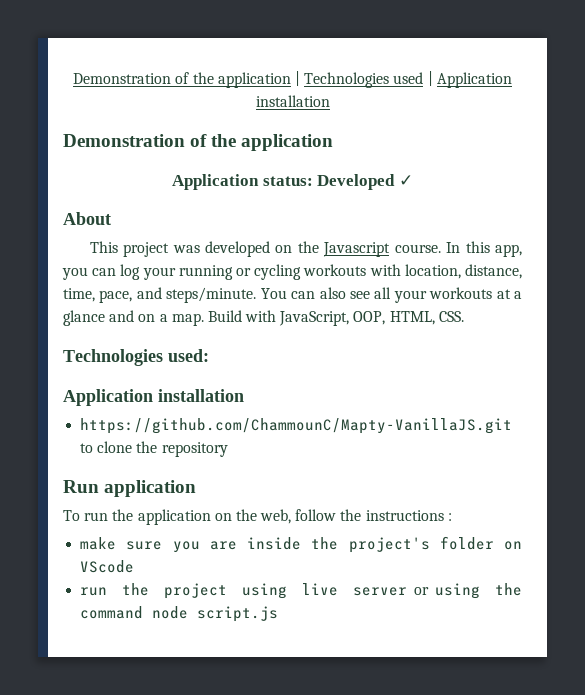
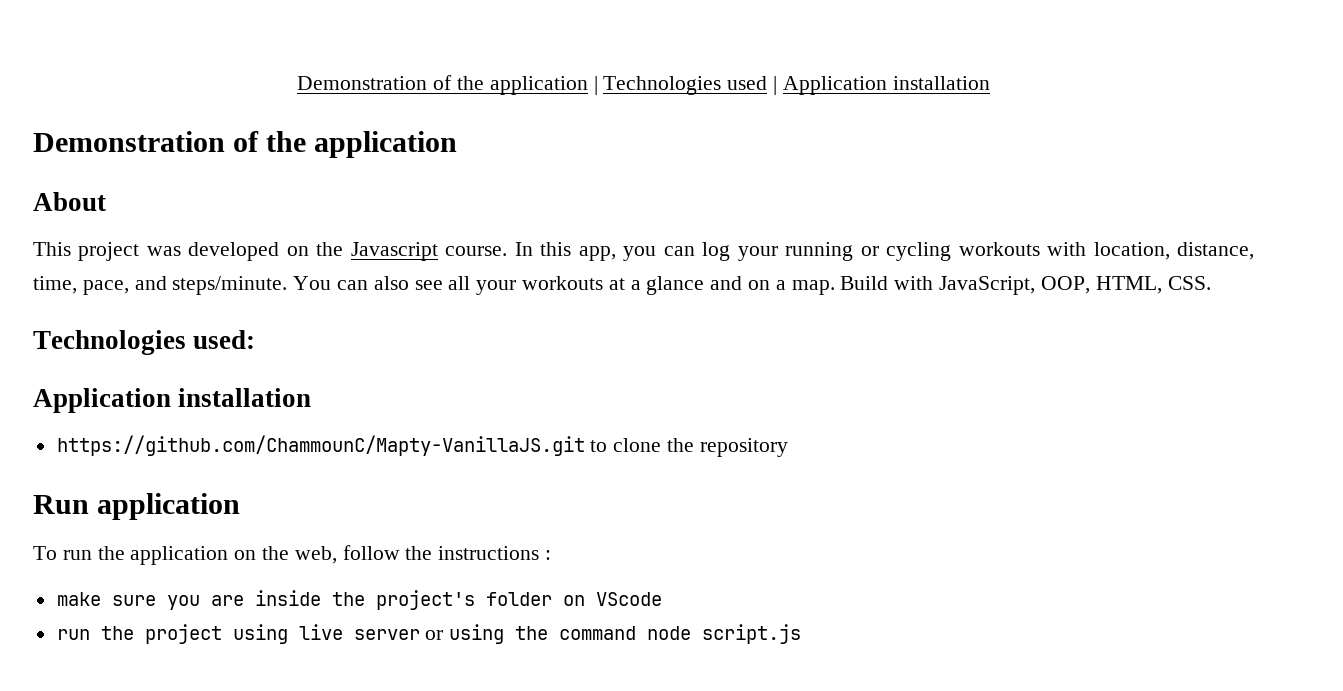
- Application status: Developed ✓

